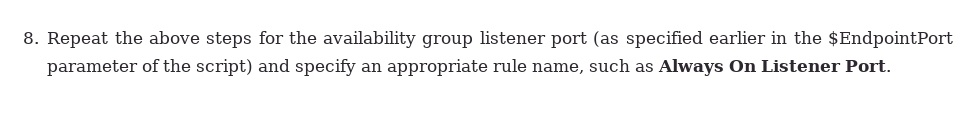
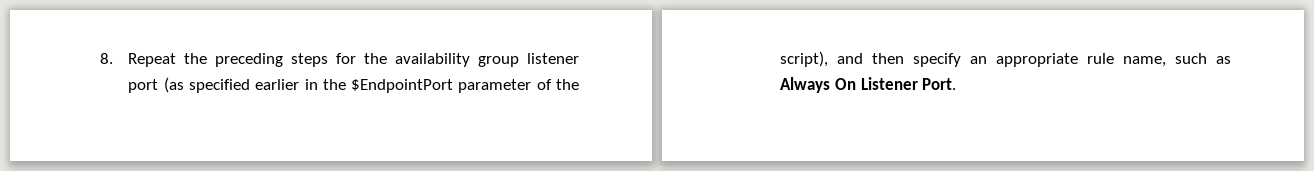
- 8. Repeat the above steps for the availability group listener port (as specified earlier in the $EndpointPort parameter of the script) and specify an appropriate rule name, such as Always On Listener Port.
+ 8. Repeat the preceding steps for the availability group listener port (as specified earlier in the $EndpointPort parameter of the script), and then specify an appropriate rule name, such as Always On Listener Port.

